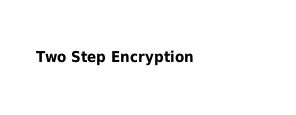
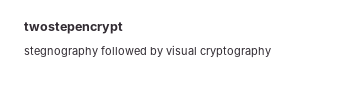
- Two Step Encryption
+ twostepencrypt
+ stegnography followed by visual cryptography

